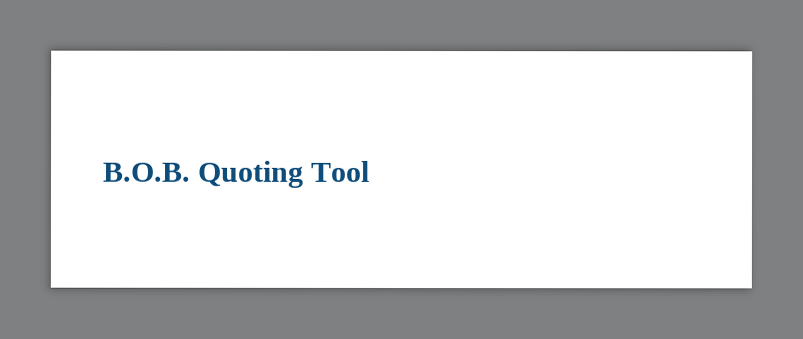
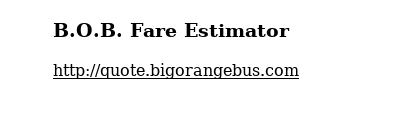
- B.O.B. Quoting Tool
+ B.O.B. Fare Estimator
+ http://quote.bigorangebus.com

